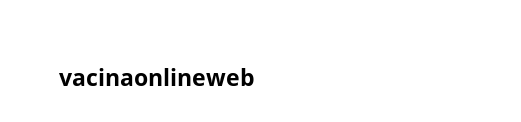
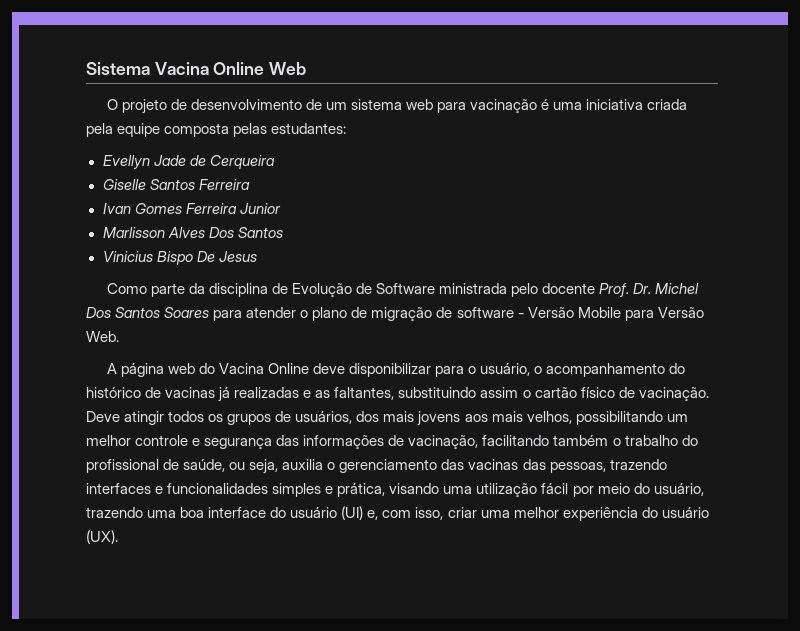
- vacinaonlineweb
+ Sistema Vacina Online Web
+ O projeto de desenvolvimento de um sistema web para vacinação é uma iniciativa criada pela equipe composta pelas estudantes:
+ Evellyn Jade de Cerqueira
+ Giselle Santos Ferreira
+ Ivan Gomes Ferreira Junior
+ Marlisson Alves Dos Santos
+ Vinicius Bispo De Jesus
+ Como parte da disciplina de Evolução de Software ministrada pelo docente Prof. Dr. Michel Dos Santos Soares para atender o plano de migração de software - Versão Mobile para Versão Web.
+ A página web do Vacina Online deve disponibilizar para o usuário, o acompanhamento do histórico de vacinas já realizadas e as faltantes, substituindo assim o cartão físico de vacinação. Deve atingir todos os grupos de usuários, dos mais jovens aos mais velhos, possibilitando um melhor controle e segurança das informações de vacinação, facilitando também o trabalho do profissional de saúde, ou seja, auxilia o gerenciamento das vacinas das pessoas, trazendo interfaces e funcionalidades simples e prática, visando uma utilização fácil por meio do usuário, trazendo uma boa interface do usuário (UI) e, com isso, criar uma melhor experiência do usuário (UX).

